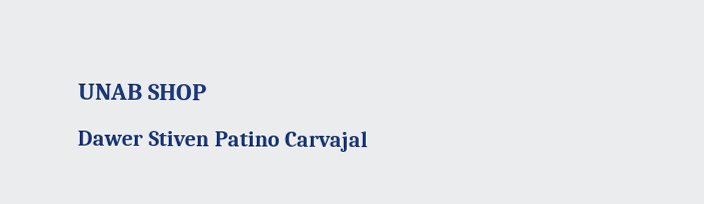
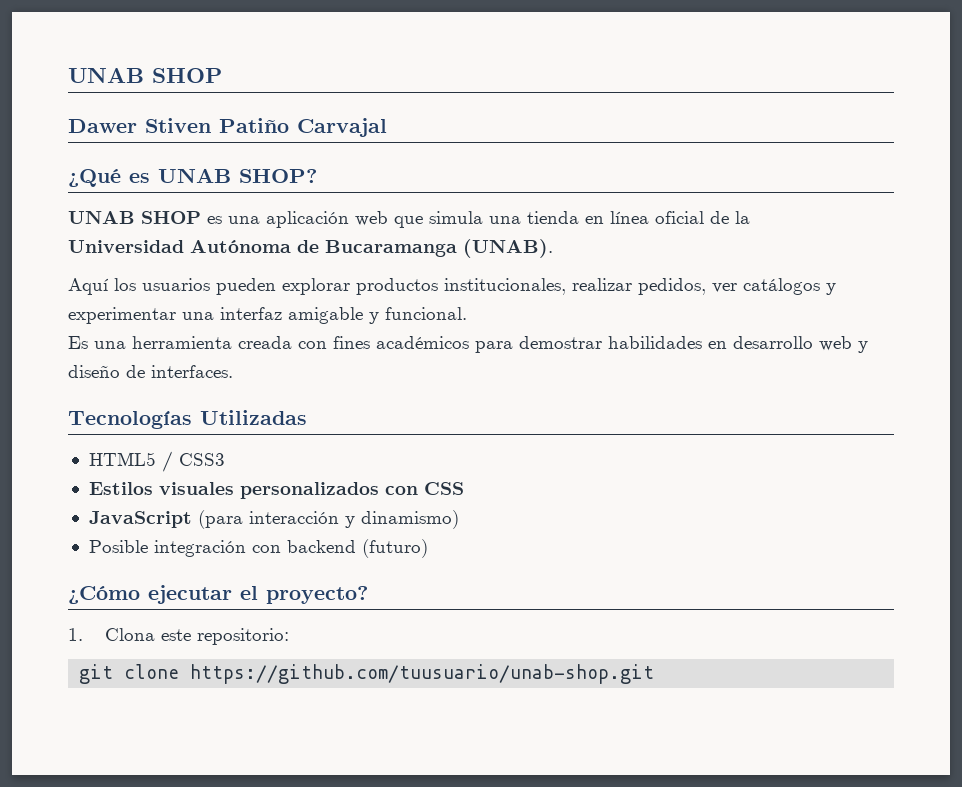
- Dawer Stiven Patino Carvajal
+ Dawer Stiven Patiño Carvajal
+ ¿Qué es UNAB SHOP?
+ UNAB SHOP es una aplicación web que simula una tienda en línea oficial de la
+ Universidad Autónoma de Bucaramanga (UNAB).
+ Aquí los usuarios pueden explorar productos institucionales, realizar pedidos, ver catálogos y experimentar una interfaz amigable y funcional.
+ Es una herramienta creada con fines académicos para demostrar habilidades en desarrollo web y diseño de interfaces.
+ Tecnologías Utilizadas
+ HTML5 / CSS3
+ Estilos visuales personalizados con CSS
+ JavaScript (para interacción y dinamismo)
+ Posible integración con backend (futuro)
+ ¿Cómo ejecutar el proyecto?
+ 1. Clona este repositorio:
+ git clone https://github.com/tuusuario/unab-shop.git

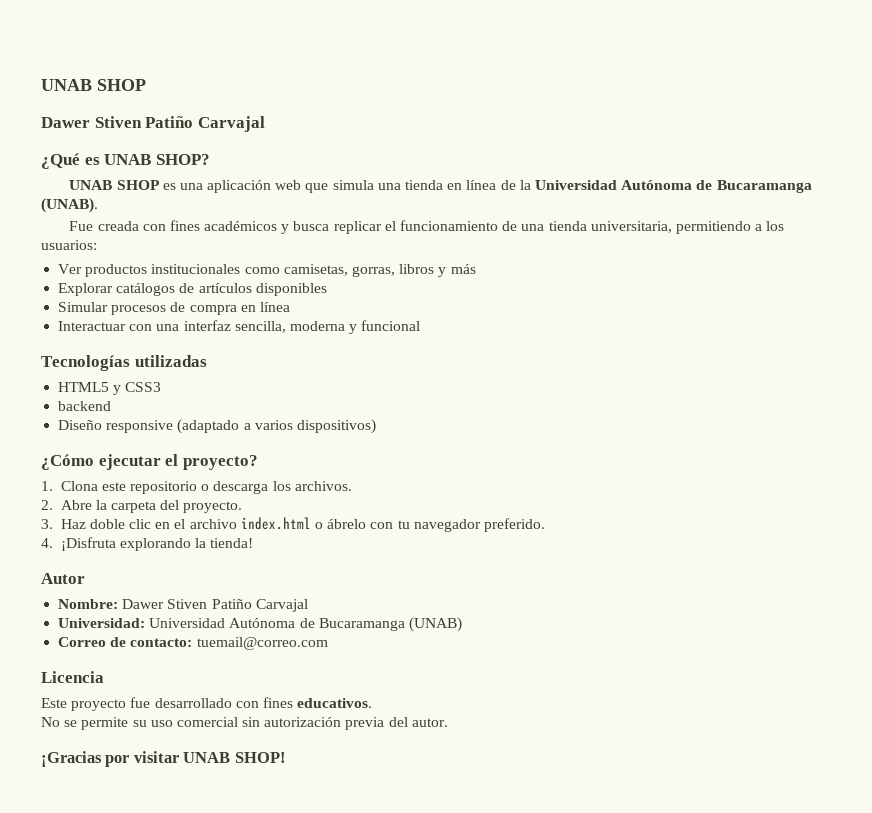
- UNAB SHOP es una aplicación web que simula una tienda en línea oficial de la
- Universidad Autónoma de Bucaramanga (UNAB).
+ UNAB SHOP es una aplicación web que simula una tienda en línea de la Universidad Autónoma de Bucaramanga (UNAB).
- Aquí los usuarios pueden explorar productos institucionales, realizar pedidos, ver catálogos y experimentar una interfaz amigable y funcional.
- Es una herramienta creada con fines académicos para demostrar habilidades en desarrollo web y diseño de interfaces.
+ Fue creada con fines académicos y busca replicar el funcionamiento de una tienda universitaria, permitiendo a los usuarios:
+ Ver productos institucionales como camisetas, gorras, libros y más
+ Explorar catálogos de artículos disponibles
+ Simular procesos de compra en línea
+ Interactuar con una interfaz sencilla, moderna y funcional
- Tecnologías Utilizadas
+ Tecnologías utilizadas
- HTML5 / CSS3
+ HTML5 y CSS3
- Estilos visuales personalizados con CSS
- JavaScript (para interacción y dinamismo)
- Posible integración con backend (futuro)
+ backend
+ Diseño responsive (adaptado a varios dispositivos)
- 1. Clona este repositorio:
- git clone https://github.com/tuusuario/unab-shop.git
+ 1. Clona este repositorio o descarga los archivos.
+ 2. Abre la carpeta del proyecto.
+ 3. Haz doble clic en el archivo index.html o ábrelo con tu navegador preferido.
+ 4. ¡Disfruta explorando la tienda!
+ Autor
+ Nombre: Dawer Stiven Patiño Carvajal
+ Universidad: Universidad Autónoma de Bucaramanga (UNAB)
+ Correo de contacto: tuemail@correo.com
+ Licencia
+ Este proyecto fue desarrollado con fines educativos.
+ No se permite su uso comercial sin autorización previa del autor.
+ ¡Gracias por visitar UNAB SHOP!

